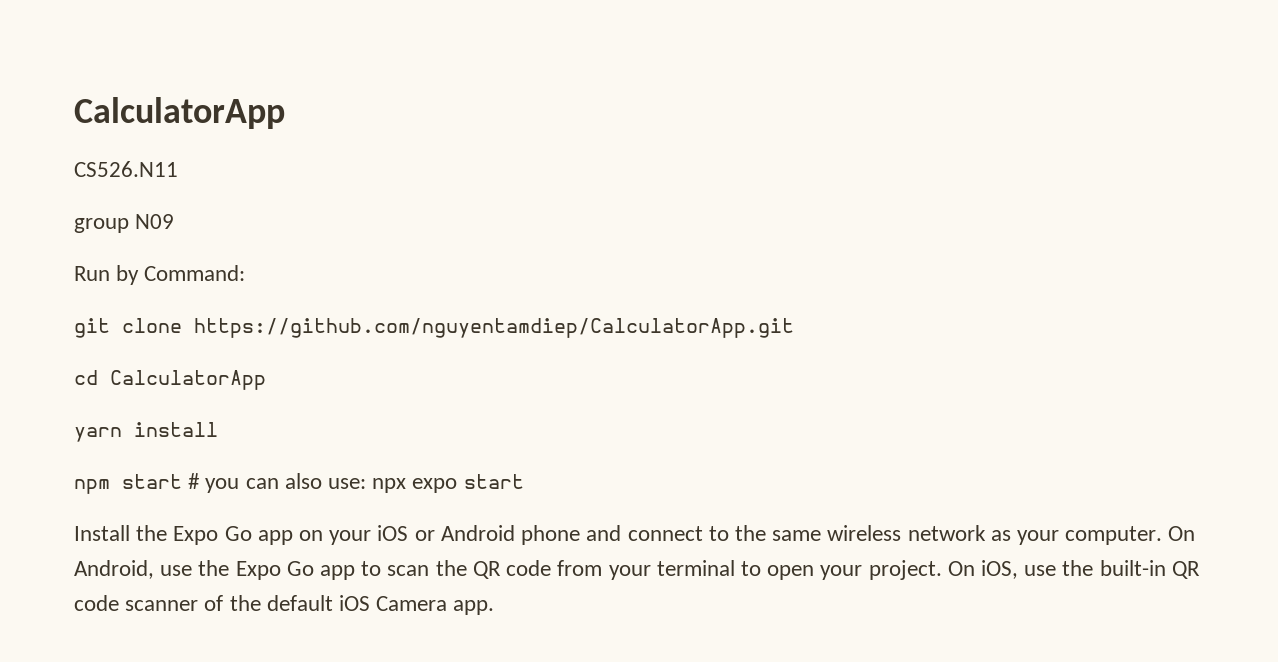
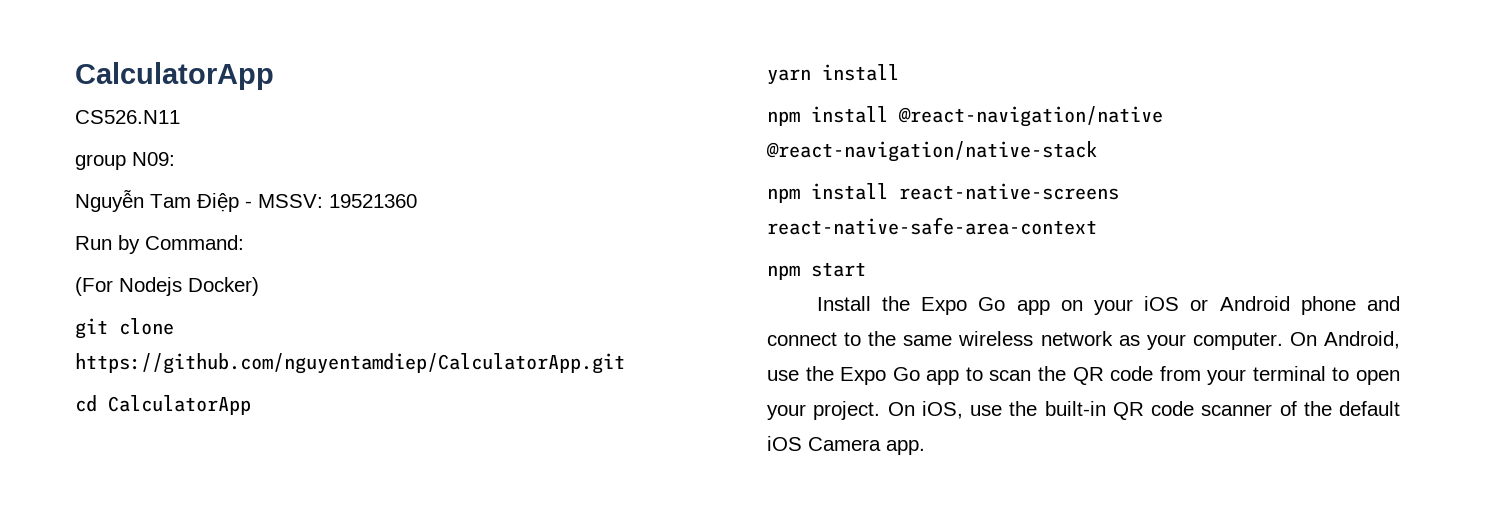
- group N09
+ group N09:
+ Nguyễn Tam Điệp - MSSV: 19521360
+ (For Nodejs Docker)
- npm start # you can also use: npx expo start
+ npm install @react-navigation/native @react-navigation/native-stack
+ npm install react-native-screens react-native-safe-area-context
+ npm start

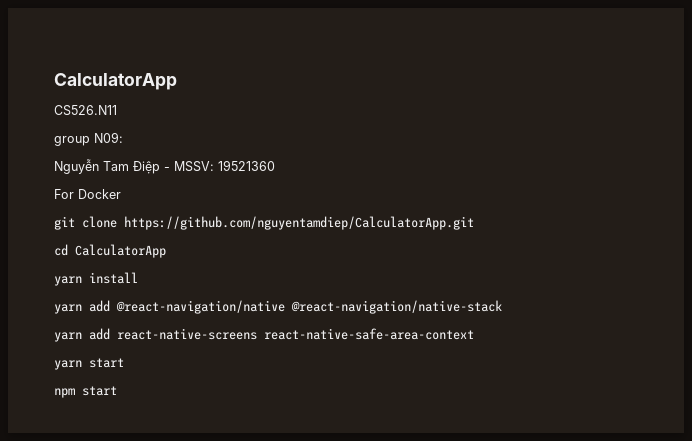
- Run by Command:
- (For Nodejs Docker)
+ For Docker
- npm install @react-navigation/native @react-navigation/native-stack
+ yarn add @react-navigation/native @react-navigation/native-stack
- npm install react-native-screens react-native-safe-area-context
+ yarn add react-native-screens react-native-safe-area-context
+ yarn start
- Install the Expo Go app on your iOS or Android phone and connect to the same wireless network as your computer. On Android, use the Expo Go app to scan the QR code from your terminal to open your project. On iOS, use the built-in QR code scanner of the default iOS Camera app.

